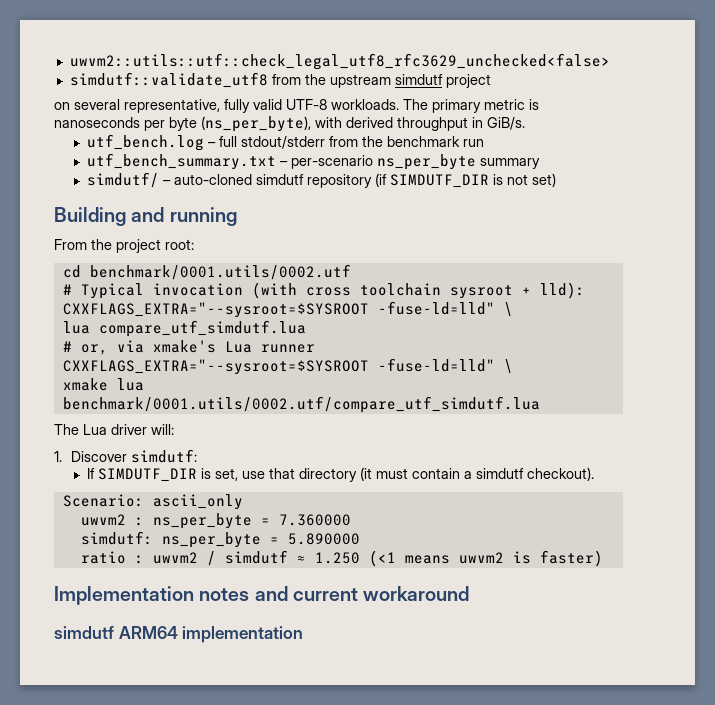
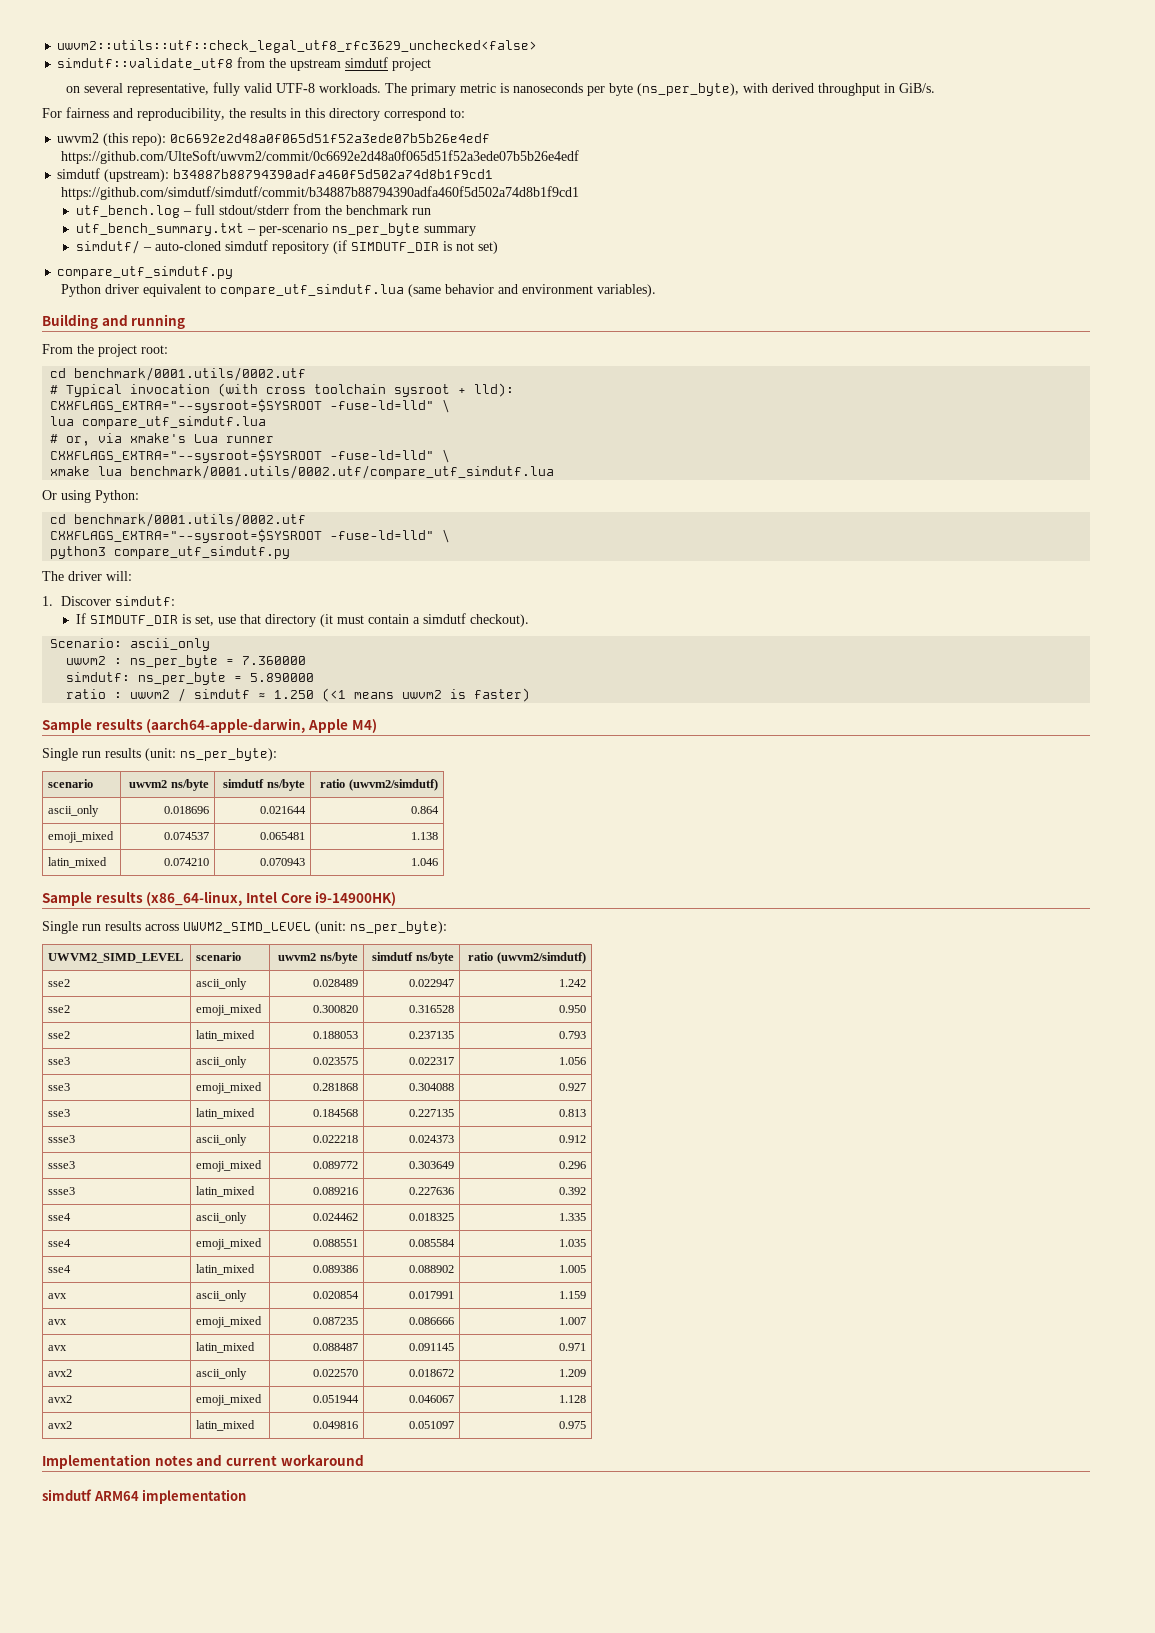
+ For fairness and reproducibility, the results in this directory correspond to:
+ uwvm2 (this repo): 0c6692e2d48a0f065d51f52a3ede07b5b26e4edf
+ https://github.com/UlteSoft/uwvm2/commit/0c6692e2d48a0f065d51f52a3ede07b5b26e4edf
+ simdutf (upstream): b34887b88794390adfa460f5d502a74d8b1f9cd1
+ https://github.com/simdutf/simdutf/commit/b34887b88794390adfa460f5d502a74d8b1f9cd1
  simdutf/ – auto-cloned simdutf repository (if SIMDUTF_DIR is not set)
+ compare_utf_simdutf.py
+ Python driver equivalent to compare_utf_simdutf.lua (same behavior and environment variables).
- The Lua driver will:
+ Or using Python:
+ cd benchmark/0001.utils/0002.utf
+ CXXFLAGS_EXTRA="--sysroot=$SYSROOT -fuse-ld=lld" \
+ python3 compare_utf_simdutf.py
+ The driver will:
+ Sample results (aarch64-apple-darwin, Apple M4)
+ Single run results (unit: ns_per_byte):
+ scenario | uwvm2 ns/byte | simdutf ns/byte | ratio (uwvm2/simdutf)
+ ascii_only | 0.018696 | 0.021644 | 0.864
+ emoji_mixed | 0.074537 | 0.065481 | 1.138
+ latin_mixed | 0.074210 | 0.070943 | 1.046
+ Sample results (x86_64-linux, Intel Core i9-14900HK)
+ Single run results across UWVM2_SIMD_LEVEL (unit: ns_per_byte):
+ UWVM2_SIMD_LEVEL | scenario | uwvm2 ns/byte | simdutf ns/byte | ratio (uwvm2/simdutf)
+ sse2 | ascii_only | 0.028489 | 0.022947 | 1.242
+ sse2 | emoji_mixed | 0.300820 | 0.316528 | 0.950
+ sse2 | latin_mixed | 0.188053 | 0.237135 | 0.793
+ sse3 | ascii_only | 0.023575 | 0.022317 | 1.056
+ sse3 | emoji_mixed | 0.281868 | 0.304088 | 0.927
+ sse3 | latin_mixed | 0.184568 | 0.227135 | 0.813
+ ssse3 | ascii_only | 0.022218 | 0.024373 | 0.912
+ ssse3 | emoji_mixed | 0.089772 | 0.303649 | 0.296
+ ssse3 | latin_mixed | 0.089216 | 0.227636 | 0.392
+ sse4 | ascii_only | 0.024462 | 0.018325 | 1.335
+ sse4 | emoji_mixed | 0.088551 | 0.085584 | 1.035
+ sse4 | latin_mixed | 0.089386 | 0.088902 | 1.005
+ avx | ascii_only | 0.020854 | 0.017991 | 1.159
+ avx | emoji_mixed | 0.087235 | 0.086666 | 1.007
+ avx | latin_mixed | 0.088487 | 0.091145 | 0.971
+ avx2 | ascii_only | 0.022570 | 0.018672 | 1.209
+ avx2 | emoji_mixed | 0.051944 | 0.046067 | 1.128
+ avx2 | latin_mixed | 0.049816 | 0.051097 | 0.975

